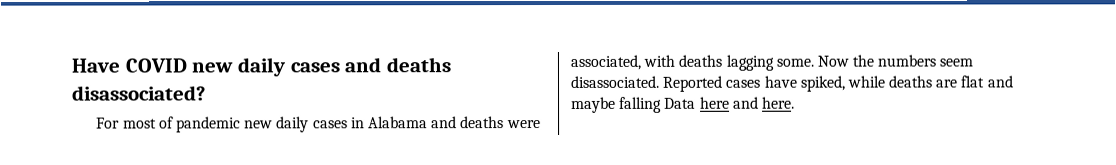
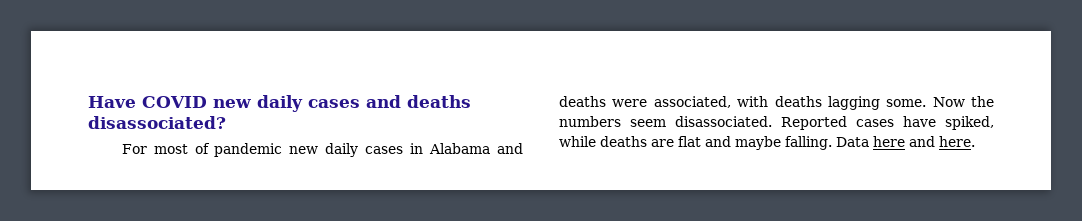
- Reported cases have spiked, while deaths are flat and maybe falling Data here and here.
+ Reported cases have spiked, while deaths are flat and maybe falling. Data here and here.

